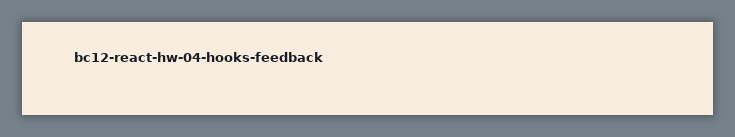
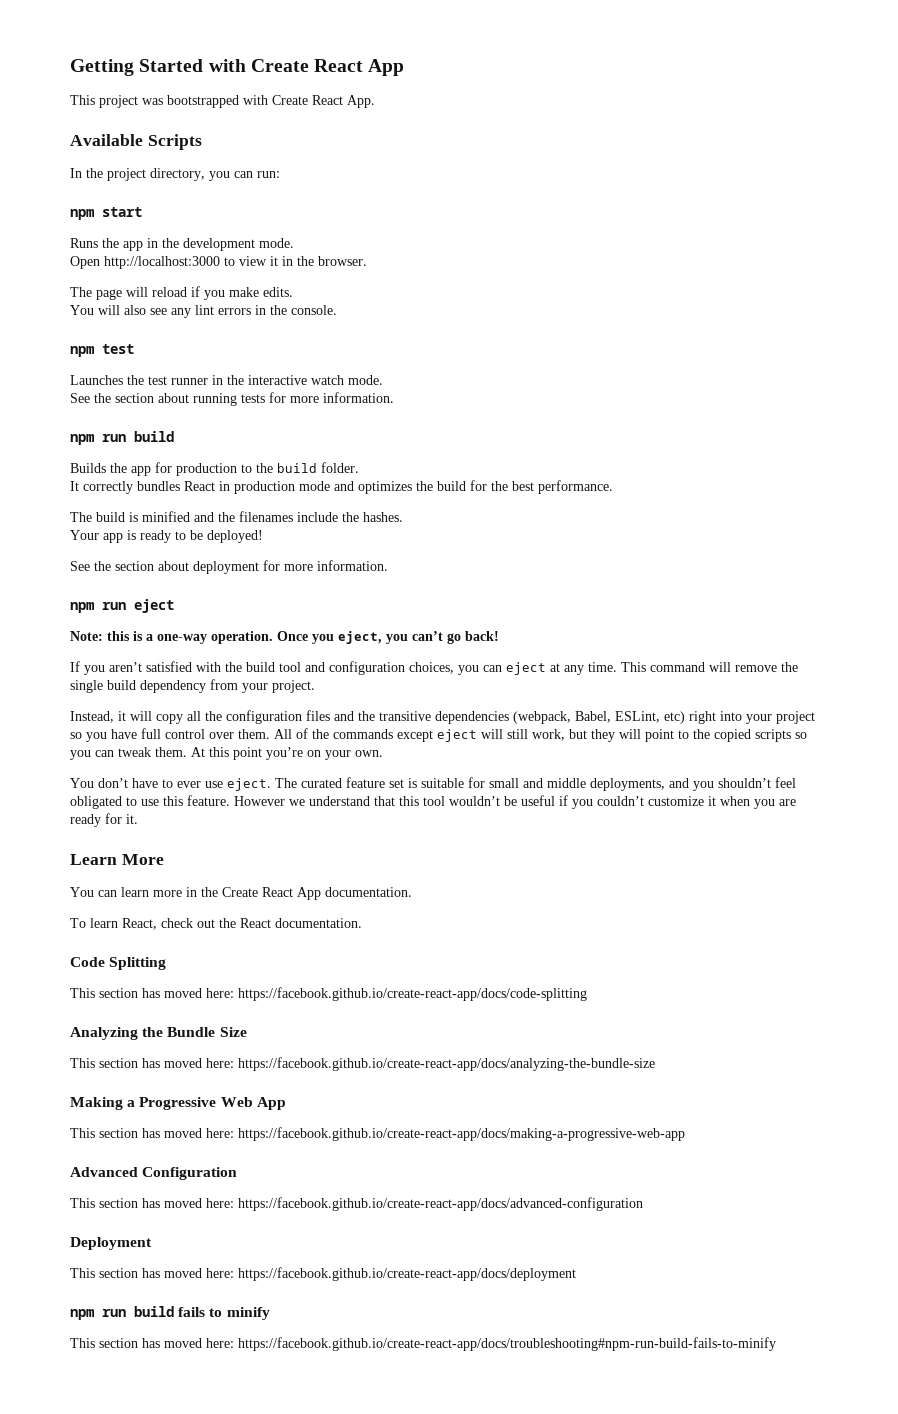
- bc12-react-hw-04-hooks-feedback
+ Getting Started with Create React App
+ This project was bootstrapped with Create React App.
+ Available Scripts
+ In the project directory, you can run:
+ npm start
+ Runs the app in the development mode.
+ Open http://localhost:3000 to view it in the browser.
+ The page will reload if you make edits.
+ You will also see any lint errors in the console.
+ npm test
+ Launches the test runner in the interactive watch mode.
+ See the section about running tests for more information.
+ npm run build
+ Builds the app for production to the build folder.
+ It correctly bundles React in production mode and optimizes the build for the best performance.
+ The build is minified and the filenames include the hashes.
+ Your app is ready to be deployed!
+ See the section about deployment for more information.
+ npm run eject
+ Note: this is a one-way operation. Once you eject, you can’t go back!
+ If you aren’t satisfied with the build tool and configuration choices, you can eject at any time. This command will remove the single build dependency from your project.
+ Instead, it will copy all the configuration files and the transitive dependencies (webpack, Babel, ESLint, etc) right into your project so you have full control over them. All of the commands except eject will still work, but they will point to the copied scripts so you can tweak them. At this point you’re on your own.
+ You don’t have to ever use eject. The curated feature set is suitable for small and middle deployments, and you shouldn’t feel obligated to use this feature. However we understand that this tool wouldn’t be useful if you couldn’t customize it when you are ready for it.
+ Learn More
+ You can learn more in the Create React App documentation.
+ To learn React, check out the React documentation.
+ Code Splitting
+ This section has moved here: https://facebook.github.io/create-react-app/docs/code-splitting
+ Analyzing the Bundle Size
+ This section has moved here: https://facebook.github.io/create-react-app/docs/analyzing-the-bundle-size
+ Making a Progressive Web App
+ This section has moved here: https://facebook.github.io/create-react-app/docs/making-a-progressive-web-app
+ Advanced Configuration
+ This section has moved here: https://facebook.github.io/create-react-app/docs/advanced-configuration
+ Deployment
+ This section has moved here: https://facebook.github.io/create-react-app/docs/deployment
+ npm run build fails to minify
+ This section has moved here: https://facebook.github.io/create-react-app/docs/troubleshooting#npm-run-build-fails-to-minify

